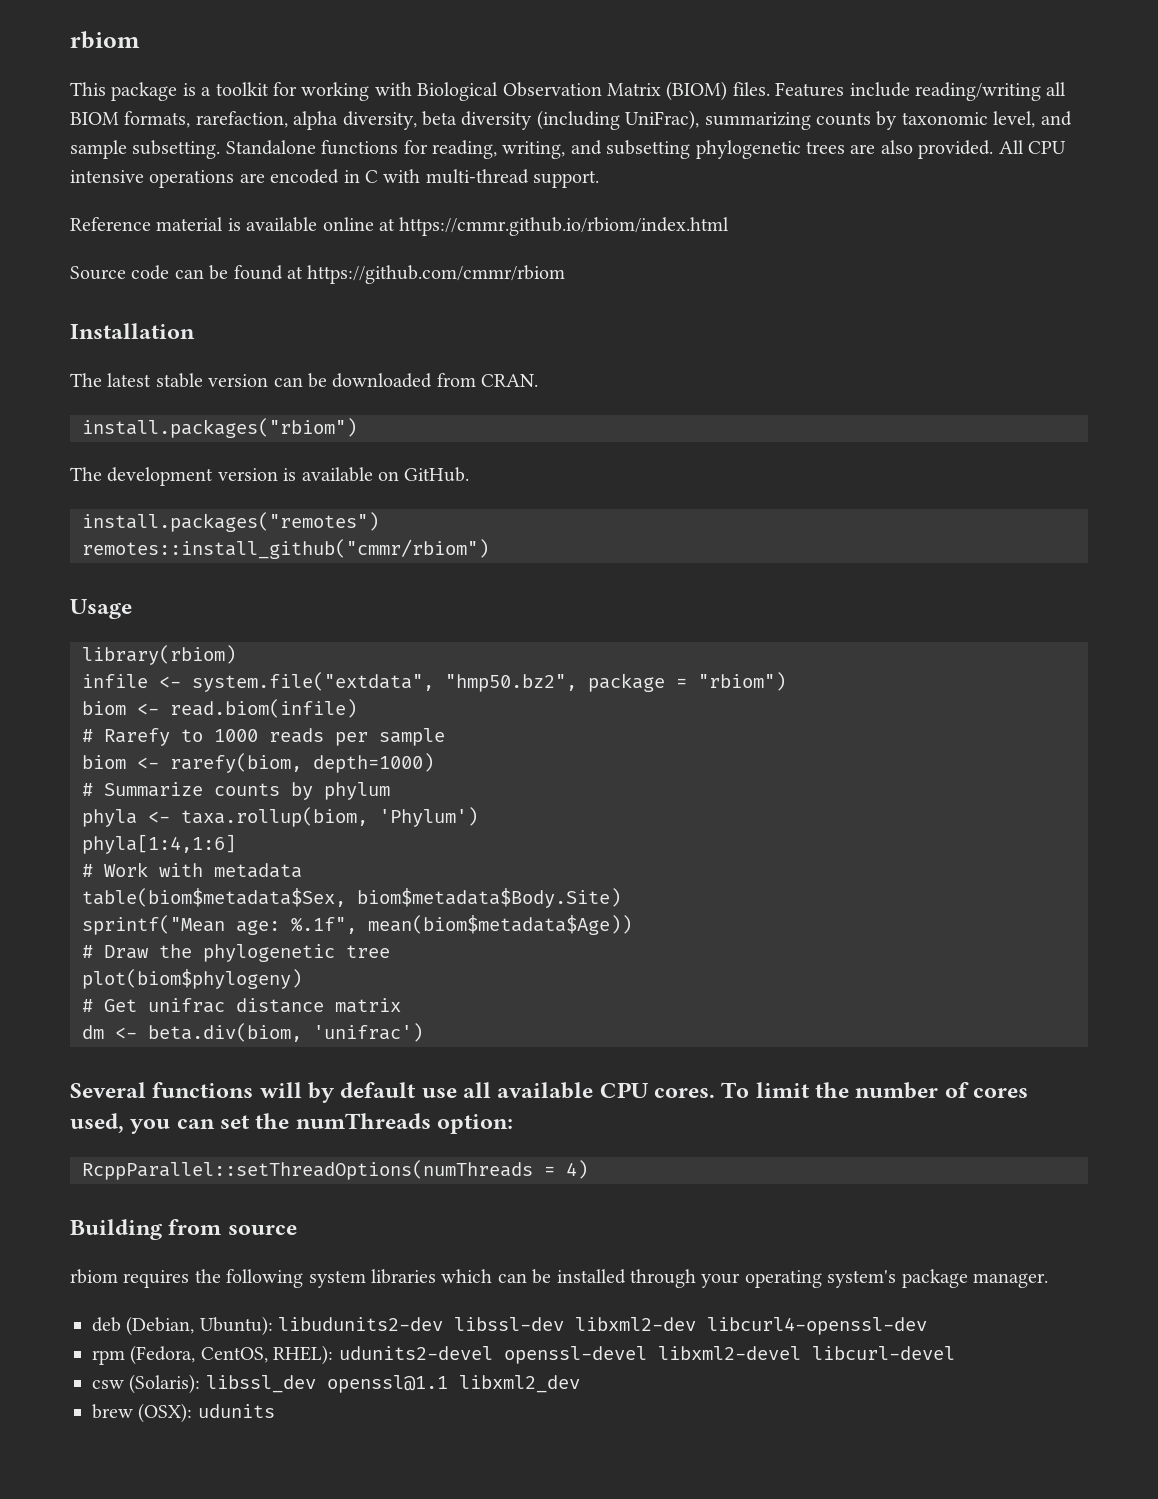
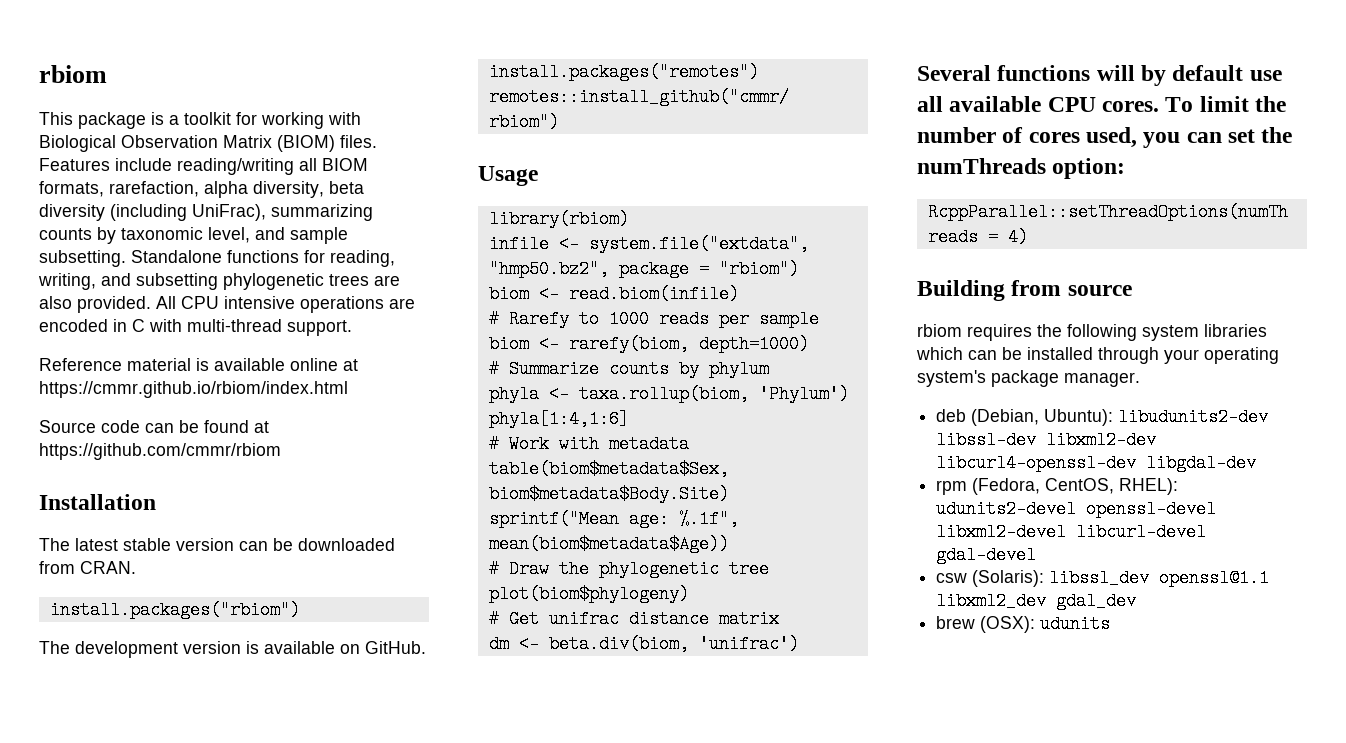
- deb (Debian, Ubuntu): libudunits2-dev libssl-dev libxml2-dev libcurl4-openssl-dev
+ deb (Debian, Ubuntu): libudunits2-dev libssl-dev libxml2-dev libcurl4-openssl-dev libgdal-dev
- rpm (Fedora, CentOS, RHEL): udunits2-devel openssl-devel libxml2-devel libcurl-devel
+ rpm (Fedora, CentOS, RHEL): udunits2-devel openssl-devel libxml2-devel libcurl-devel gdal-devel
- csw (Solaris): libssl_dev openssl@1.1 libxml2_dev
+ csw (Solaris): libssl_dev openssl@1.1 libxml2_dev gdal_dev

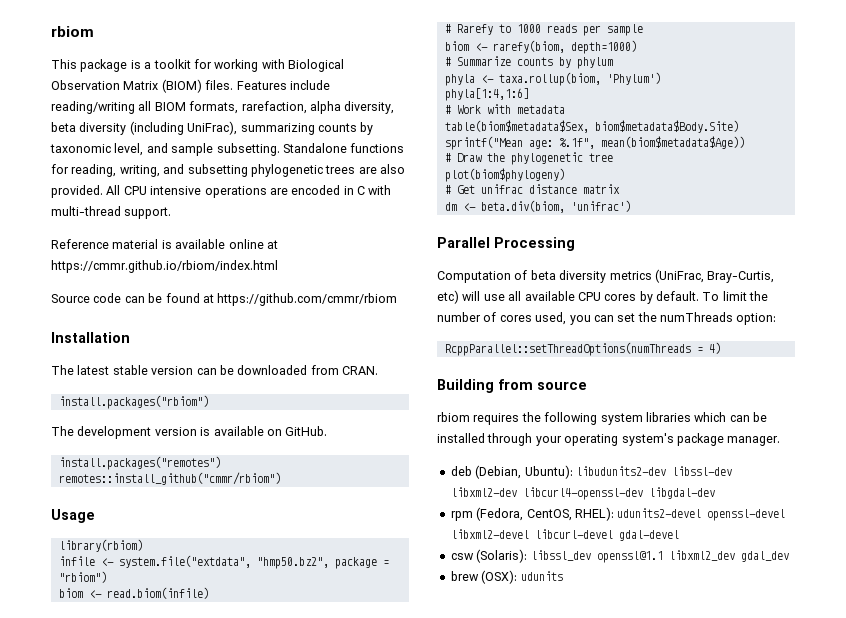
- Several functions will by default use all available CPU cores.
+ Parallel Processing
+ Computation of beta diversity metrics (UniFrac, Bray-Curtis, etc) will use all available CPU cores by default.

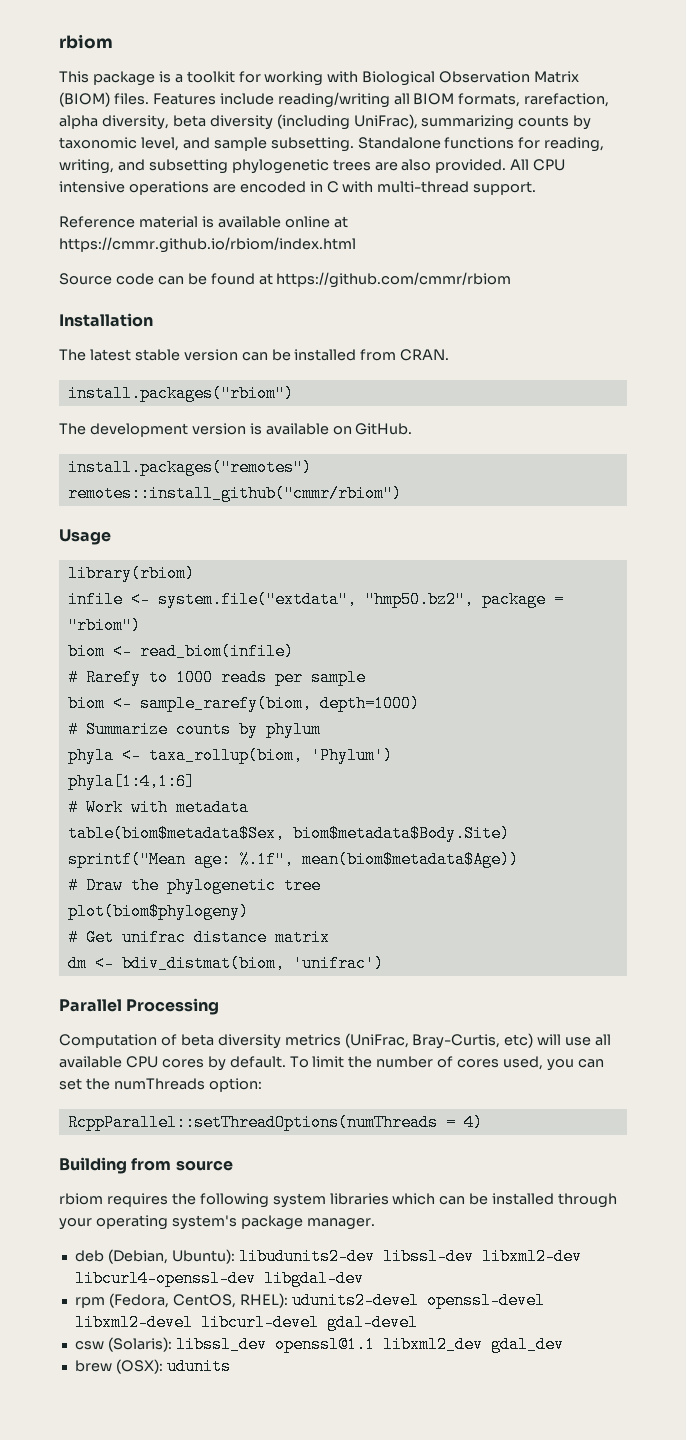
- The latest stable version can be downloaded from CRAN.
+ The latest stable version can be installed from CRAN.
- biom <- read.biom(infile)
+ biom <- read_biom(infile)
- biom <- rarefy(biom, depth=1000)
+ biom <- sample_rarefy(biom, depth=1000)
- phyla <- taxa.rollup(biom, 'Phylum')
+ phyla <- taxa_rollup(biom, 'Phylum')
- dm <- beta.div(biom, 'unifrac')
+ dm <- bdiv_distmat(biom, 'unifrac')

